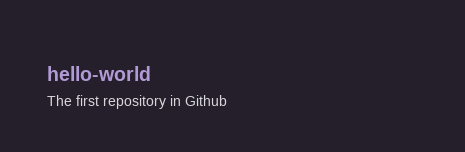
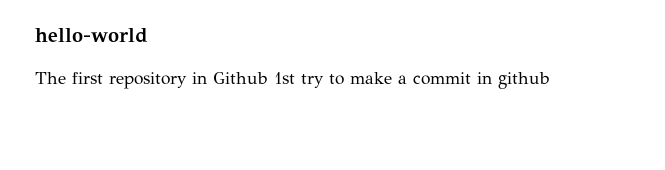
- The first repository in Github
+ The first repository in Github 1st try to make a commit in github

